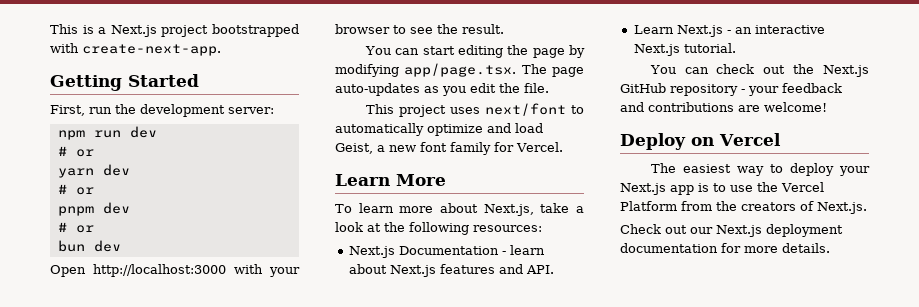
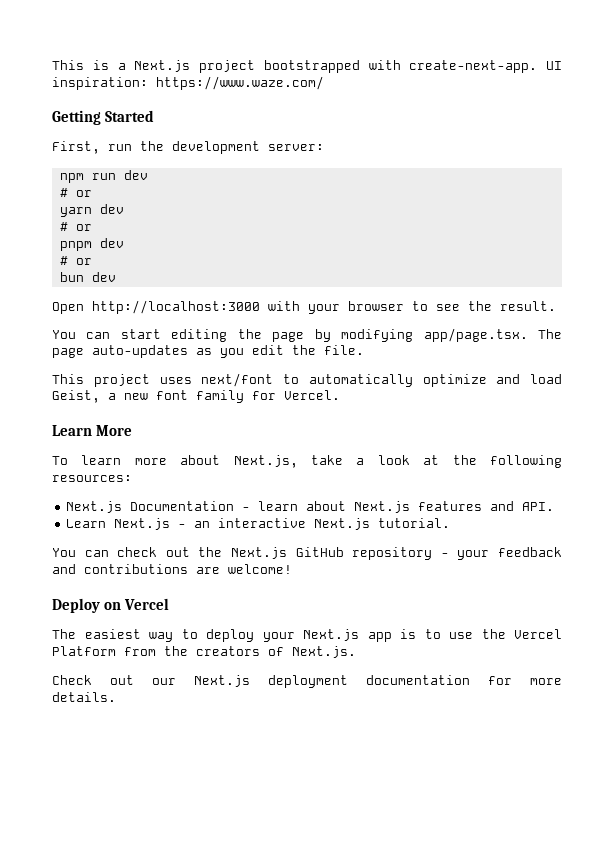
+ UI inspiration: https://www.waze.com/

